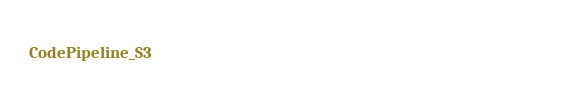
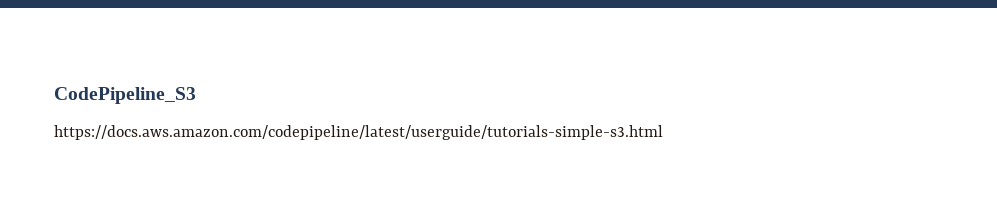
+ https://docs.aws.amazon.com/codepipeline/latest/userguide/tutorials-simple-s3.html

